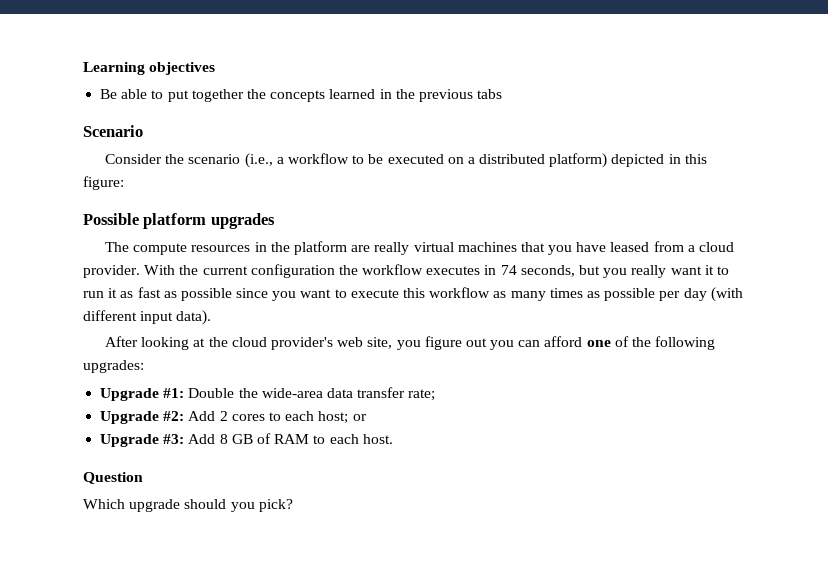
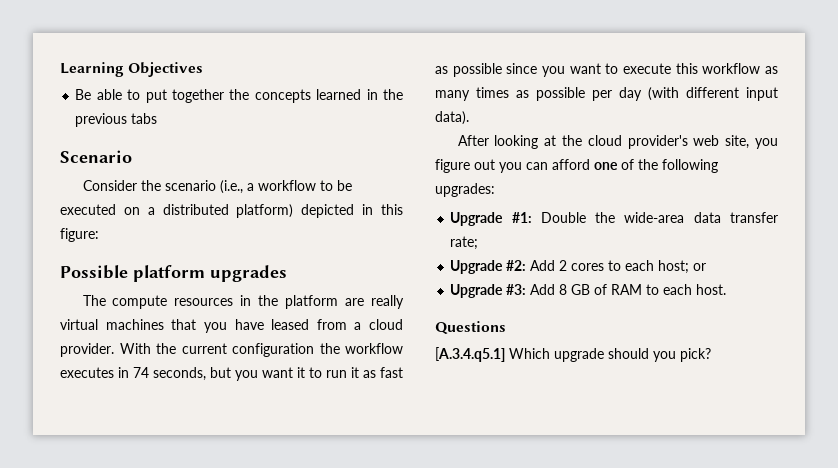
- Learning objectives
+ Learning Objectives
- With the current configuration the workflow executes in 74 seconds, but you really want it to run it as fast as possible since you want to execute this workflow as many times as possible per day (with different input data).
+ With the current configuration the workflow executes in 74 seconds, but you want it to run it as fast as possible since you want to execute this workflow as many times as possible per day (with different input data).
- Question
- Which upgrade should you pick?
+ Questions
+ [A.3.4.q5.1] Which upgrade should you pick?

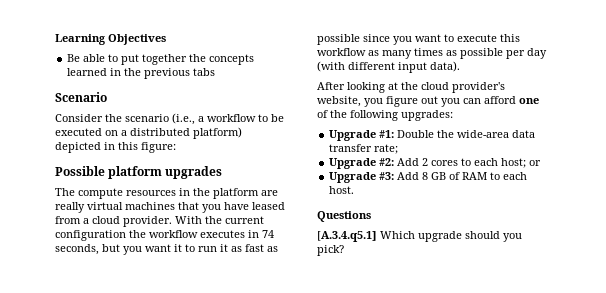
- After looking at the cloud provider's web site, you figure out you can afford one of the following upgrades:
+ After looking at the cloud provider's website, you figure out you can afford one of the following upgrades:

